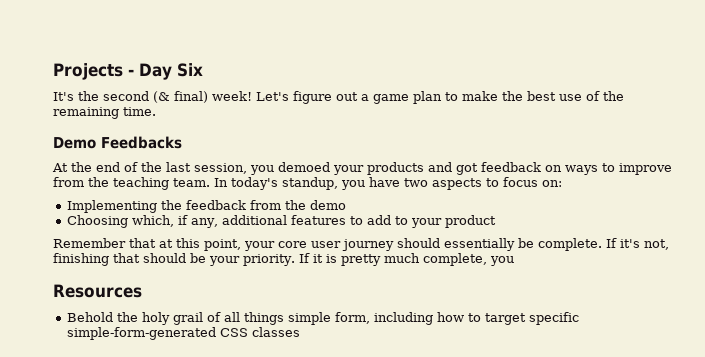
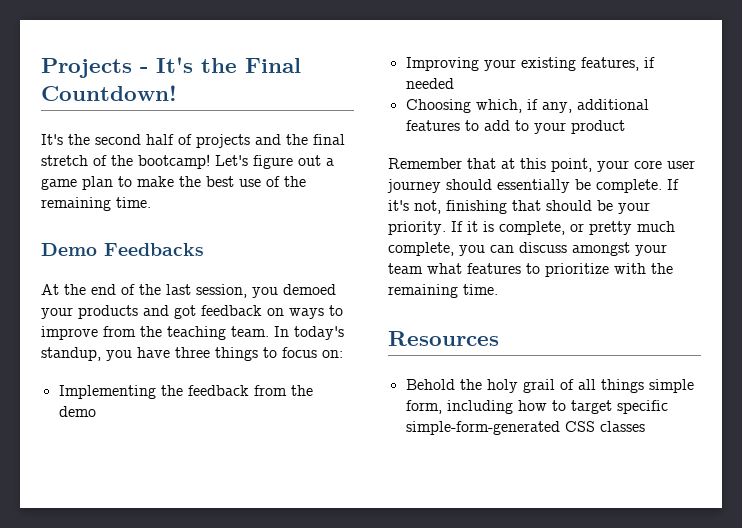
- Projects - Day Six
+ Projects - It's the Final Countdown!
- It's the second (& final) week!
+ It's the second half of projects and the final stretch of the bootcamp!
- In today's standup, you have two aspects to focus on:
+ In today's standup, you have three things to focus on:
+ Improving your existing features, if needed
- If it is pretty much complete, you
+ If it is complete, or pretty much complete, you can discuss amongst your team what features to prioritize with the remaining time.

